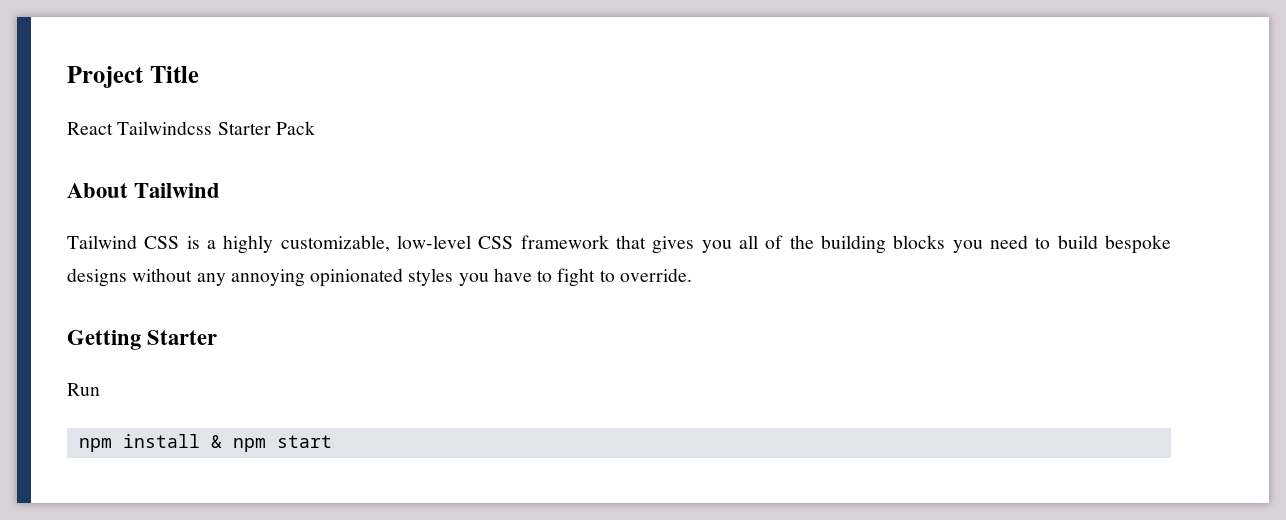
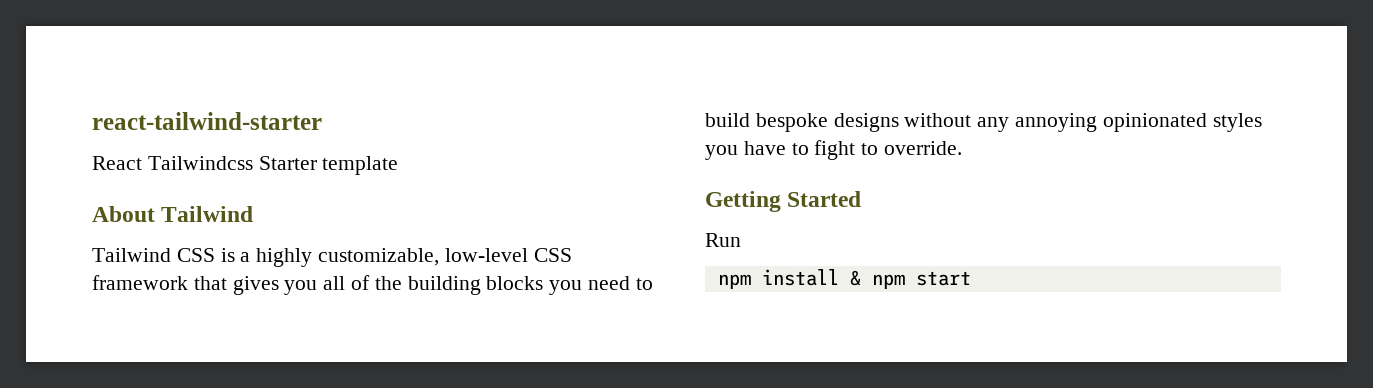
- Project Title
+ react-tailwind-starter
- React Tailwindcss Starter Pack
+ React Tailwindcss Starter template
- Getting Starter
+ Getting Started

